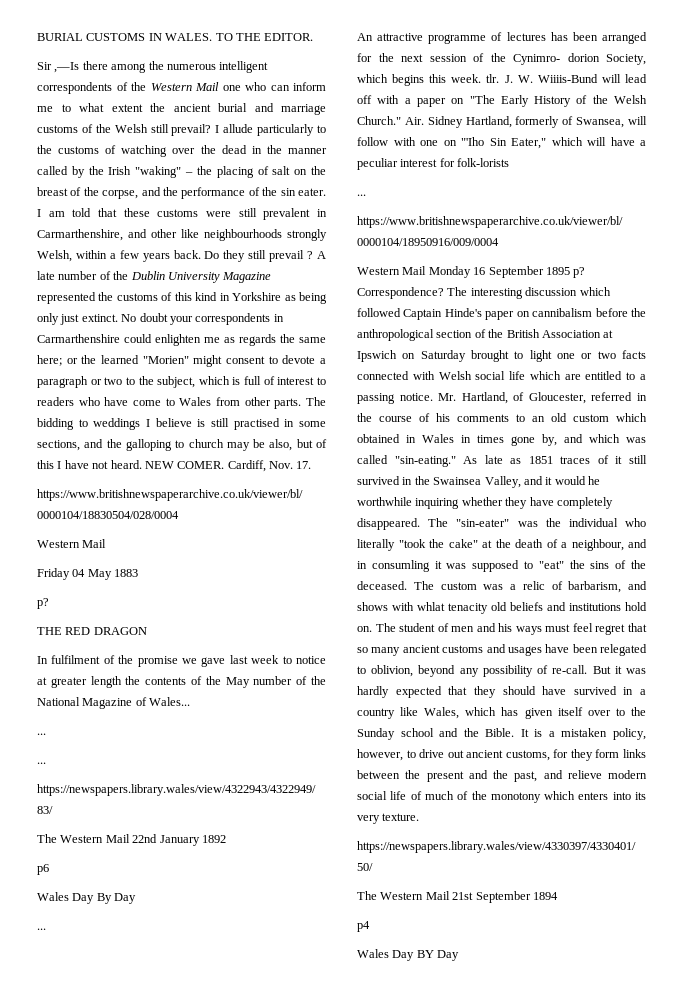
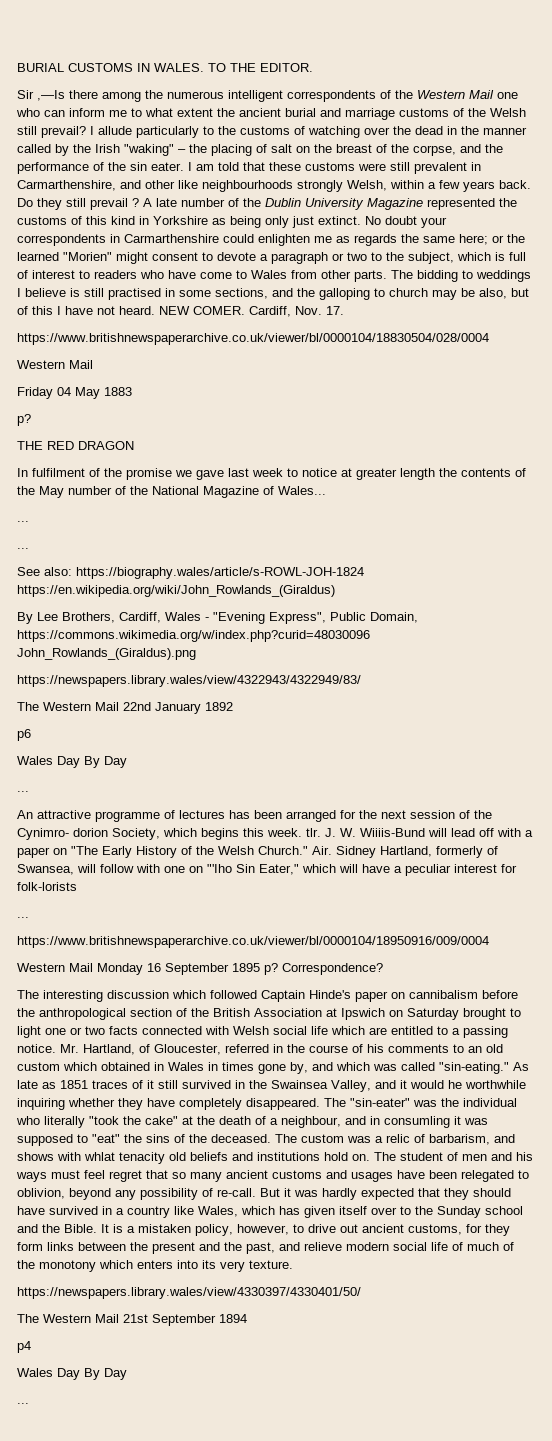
+ See also: https://biography.wales/article/s-ROWL-JOH-1824 https://en.wikipedia.org/wiki/John_Rowlands_(Giraldus)
+ By Lee Brothers, Cardiff, Wales - "Evening Express", Public Domain, https://commons.wikimedia.org/w/index.php?curid=48030096 John_Rowlands_(Giraldus).png
- Correspondence? The interesting discussion which followed Captain Hinde's paper on cannibalism before the anthropological section of the British Association at Ipswich on Saturday brought to light one or two facts connected with Welsh social life which are entitled to a passing notice.
+ Correspondence?
+ The interesting discussion which followed Captain Hinde's paper on cannibalism before the anthropological section of the British Association at Ipswich on Saturday brought to light one or two facts connected with Welsh social life which are entitled to a passing notice.
  p4
- Wales Day BY Day
+ Wales Day By Day
+ ...

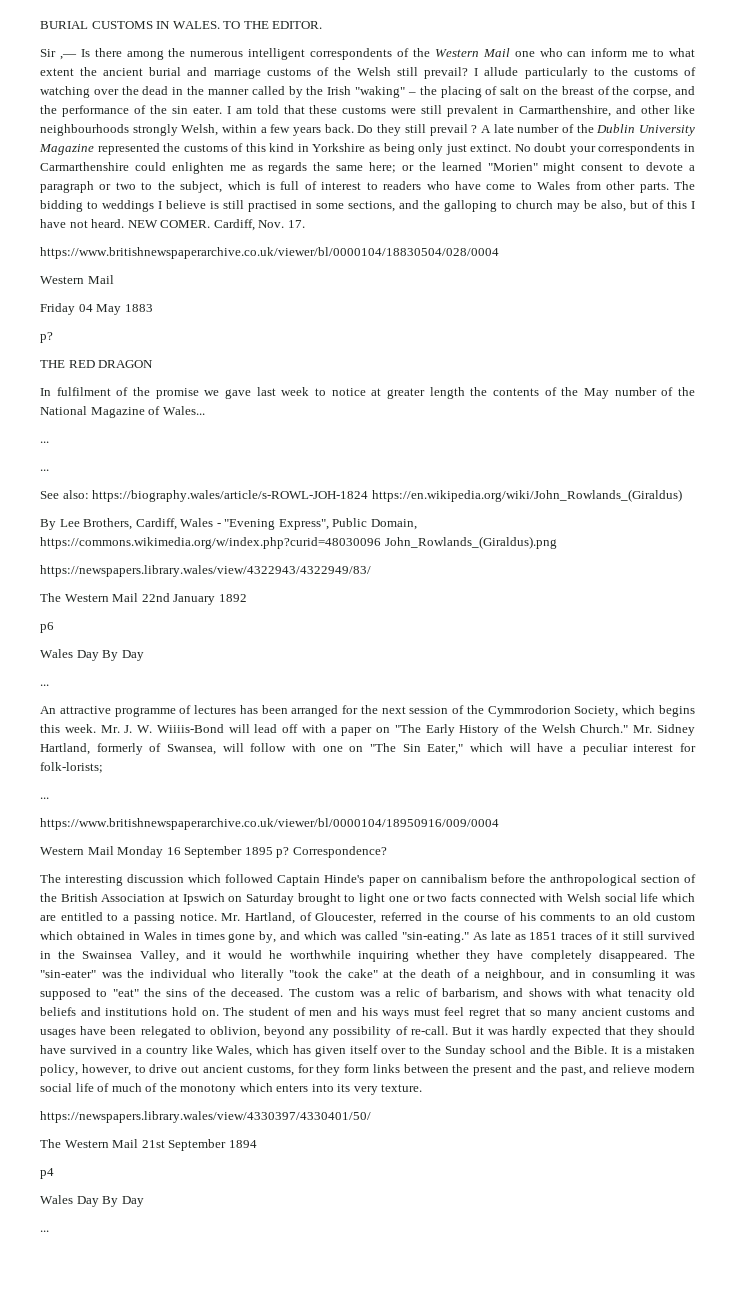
- Sir ,—Is there among the numerous intelligent correspondents of the Western Mail one who can inform me to what extent the ancient burial and marriage customs of the Welsh still prevail?
+ Sir ,— Is there among the numerous intelligent correspondents of the Western Mail one who can inform me to what extent the ancient burial and marriage customs of the Welsh still prevail?
- An attractive programme of lectures has been arranged for the next session of the Cynimro- dorion Society, which begins this week. tlr. J. W. Wiiiis-Bund will lead off with a paper on "The Early History of the Welsh Church."
+ An attractive programme of lectures has been arranged for the next session of the Cymmrodorion Society, which begins this week. Mr. J. W. Wiiiis-Bond will lead off with a paper on "The Early History of the Welsh Church."
- Air. Sidney Hartland, formerly of Swansea, will follow with one on "'Iho Sin Eater," which will have a peculiar interest for folk-lorists
+ Mr. Sidney Hartland, formerly of Swansea, will follow with one on "The Sin Eater," which will have a peculiar interest for folk-lorists;
- The custom was a relic of barbarism, and shows with whlat tenacity old beliefs and institutions hold on.
+ The custom was a relic of barbarism, and shows with what tenacity old beliefs and institutions hold on.

